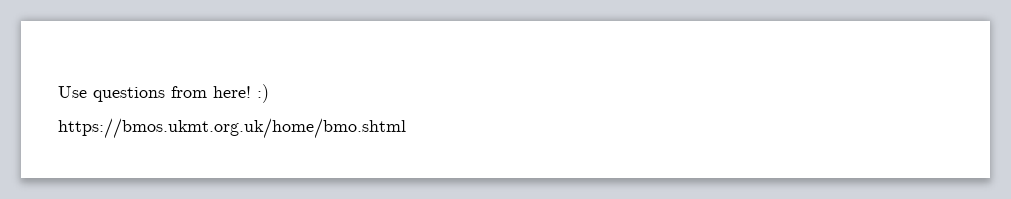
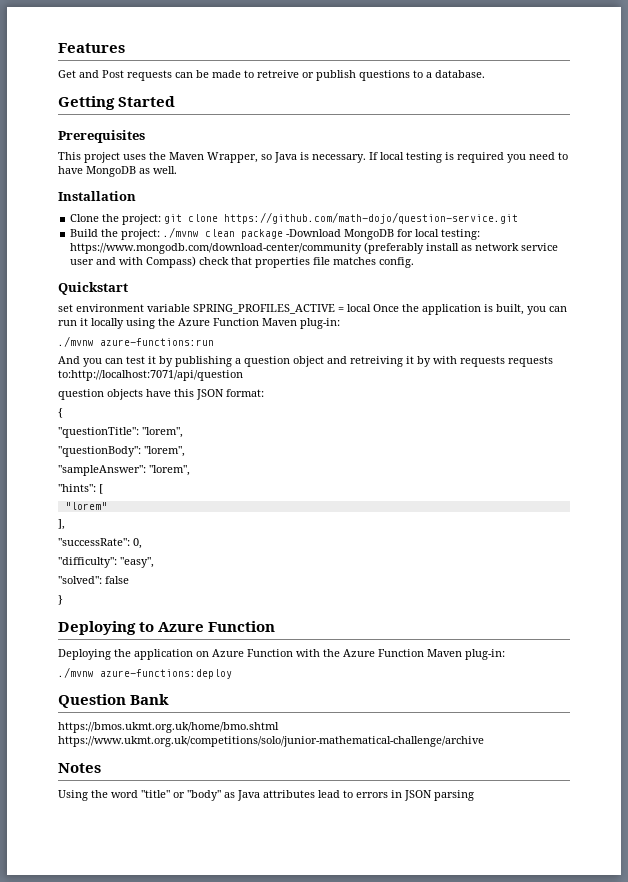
- Use questions from here! :)
- https://bmos.ukmt.org.uk/home/bmo.shtml
+ Features
+ Get and Post requests can be made to retreive or publish questions to a database.
+ Getting Started
+ Prerequisites
+ This project uses the Maven Wrapper, so Java is necessary. If local testing is required you need to have MongoDB as well.
+ Installation
+ Clone the project: git clone https://github.com/math-dojo/question-service.git
+ Build the project: ./mvnw clean package -Download MongoDB for local testing: https://www.mongodb.com/download-center/community (preferably install as network service user and with Compass) check that properties file matches config.
+ Quickstart
+ set environment variable SPRING_PROFILES_ACTIVE = local Once the application is built, you can run it locally using the Azure Function Maven plug-in:
+ ./mvnw azure-functions:run
+ And you can test it by publishing a question object and retreiving it by with requests requests to:http://localhost:7071/api/question
+ question objects have this JSON format:
+ {
+ "questionTitle": "lorem",
+ "questionBody": "lorem",
+ "sampleAnswer": "lorem",
+ "hints": [
+ "lorem"
+ ],
+ "successRate": 0,
+ "difficulty": "easy",
+ "solved": false
+ }
+ Deploying to Azure Function
+ Deploying the application on Azure Function with the Azure Function Maven plug-in:
+ ./mvnw azure-functions:deploy
+ Question Bank
+ https://bmos.ukmt.org.uk/home/bmo.shtml https://www.ukmt.org.uk/competitions/solo/junior-mathematical-challenge/archive
+ Notes
+ Using the word "title" or "body" as Java attributes lead to errors in JSON parsing

